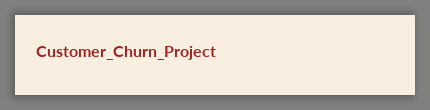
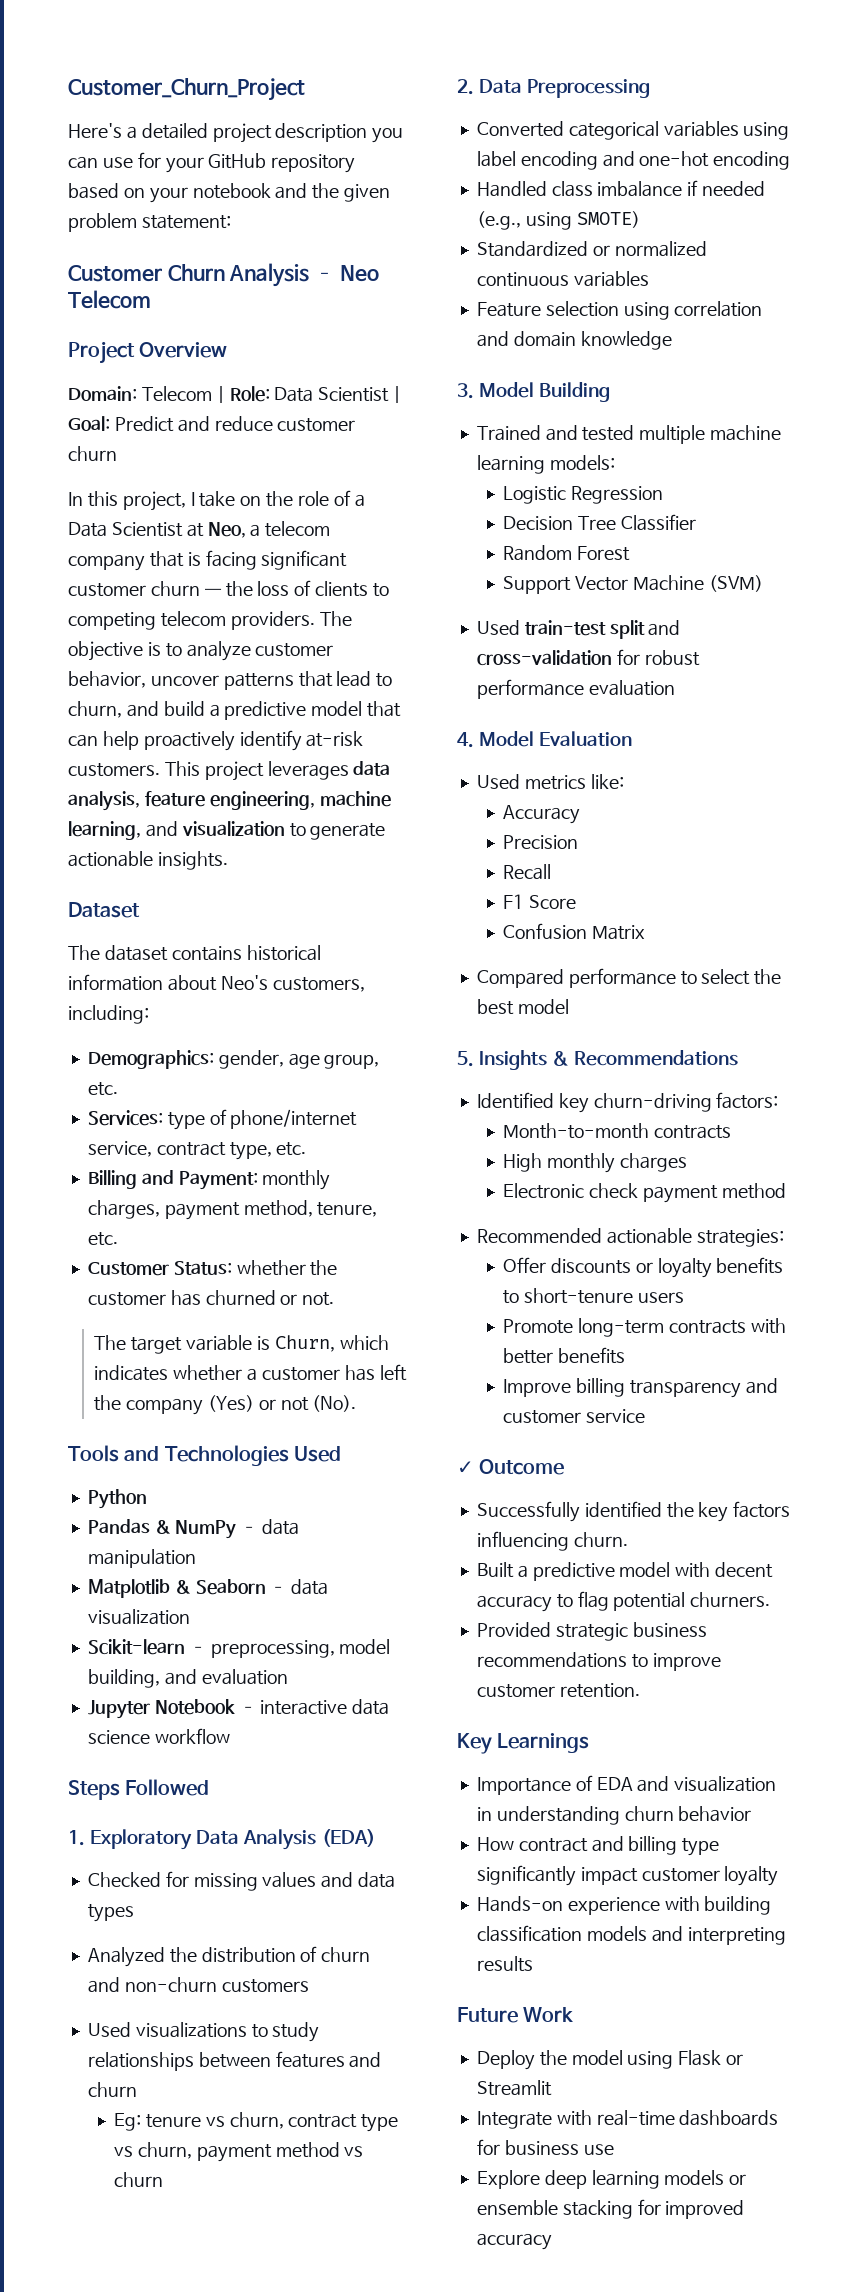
+ Here's a detailed project description you can use for your GitHub repository based on your notebook and the given problem statement:
+ Customer Churn Analysis – Neo Telecom
+ Project Overview
+ Domain: Telecom | Role: Data Scientist | Goal: Predict and reduce customer churn
+ In this project, I take on the role of a Data Scientist at Neo, a telecom company that is facing significant customer churn — the loss of clients to competing telecom providers. The objective is to analyze customer behavior, uncover patterns that lead to churn, and build a predictive model that can help proactively identify at-risk customers. This project leverages data analysis, feature engineering, machine learning, and visualization to generate actionable insights.
+ Dataset
+ The dataset contains historical information about Neo's customers, including:
+ Demographics: gender, age group, etc.
+ Services: type of phone/internet service, contract type, etc.
+ Billing and Payment: monthly charges, payment method, tenure, etc.
+ Customer Status: whether the customer has churned or not.
+ The target variable is Churn, which indicates whether a customer has left the company (Yes) or not (No).
+ Tools and Technologies Used
+ Python
+ Pandas & NumPy – data manipulation
+ Matplotlib & Seaborn – data visualization
+ Scikit-learn – preprocessing, model building, and evaluation
+ Jupyter Notebook – interactive data science workflow
+ Steps Followed
+ 1. Exploratory Data Analysis (EDA)
+ Checked for missing values and data types
+ Analyzed the distribution of churn and non-churn customers
+ Used visualizations to study relationships between features and churn
+ Eg: tenure vs churn, contract type vs churn, payment method vs churn
+ 2. Data Preprocessing
+ Converted categorical variables using label encoding and one-hot encoding
+ Handled class imbalance if needed (e.g., using SMOTE)
+ Standardized or normalized continuous variables
+ Feature selection using correlation and domain knowledge
+ 3. Model Building
+ Trained and tested multiple machine learning models:
+ Logistic Regression
+ Decision Tree Classifier
+ Random Forest
+ Support Vector Machine (SVM)
+ Used train-test split and cross-validation for robust performance evaluation
+ 4. Model Evaluation
+ Used metrics like:
+ Accuracy
+ Precision
+ Recall
+ F1 Score
+ Confusion Matrix
+ Compared performance to select the best model
+ 5. Insights & Recommendations
+ Identified key churn-driving factors:
+ Month-to-month contracts
+ High monthly charges
+ Electronic check payment method
+ Recommended actionable strategies:
+ Offer discounts or loyalty benefits to short-tenure users
+ Promote long-term contracts with better benefits
+ Improve billing transparency and customer service
+ ✓ Outcome
+ Successfully identified the key factors influencing churn.
+ Built a predictive model with decent accuracy to flag potential churners.
+ Provided strategic business recommendations to improve customer retention.
+ Key Learnings
+ Importance of EDA and visualization in understanding churn behavior
+ How contract and billing type significantly impact customer loyalty
+ Hands-on experience with building classification models and interpreting results
+ Future Work
+ Deploy the model using Flask or Streamlit
+ Integrate with real-time dashboards for business use
+ Explore deep learning models or ensemble stacking for improved accuracy

